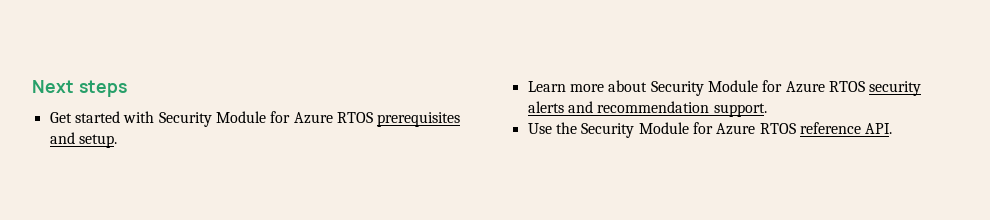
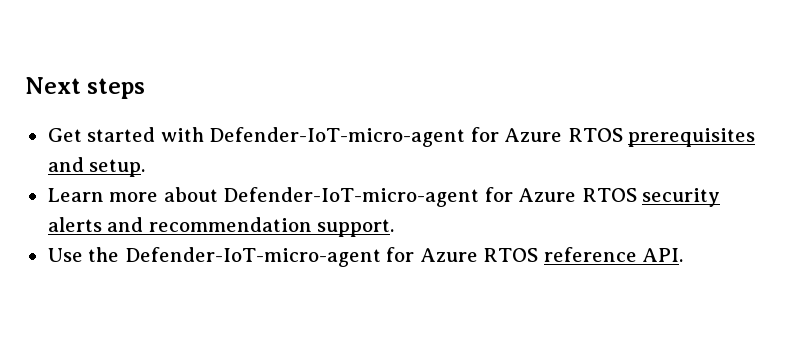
- Get started with Security Module for Azure RTOS prerequisites and setup.
+ Get started with Defender-IoT-micro-agent for Azure RTOS prerequisites and setup.
- Learn more about Security Module for Azure RTOS security alerts and recommendation support.
+ Learn more about Defender-IoT-micro-agent for Azure RTOS security alerts and recommendation support.
- Use the Security Module for Azure RTOS reference API.
+ Use the Defender-IoT-micro-agent for Azure RTOS reference API.

